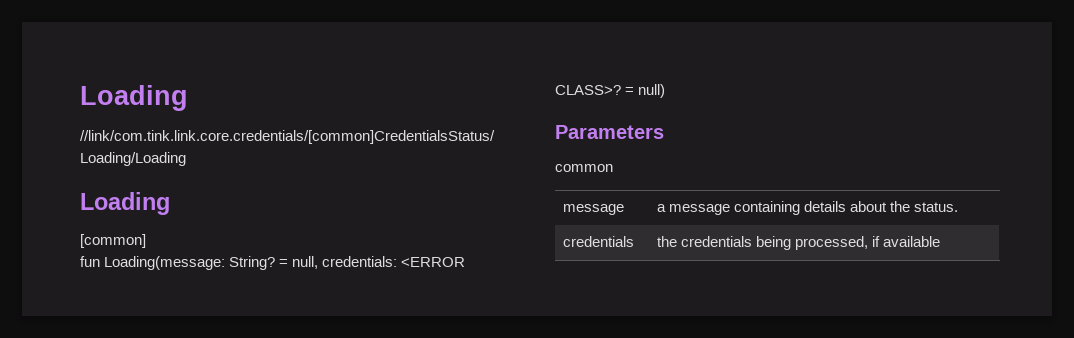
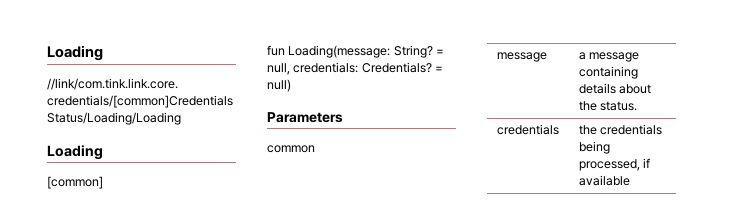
- = null, credentials: <ERROR CLASS>?
+ = null, credentials: Credentials?

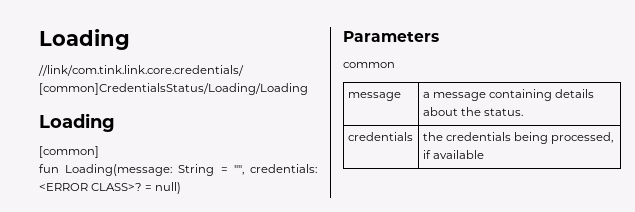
- fun Loading(message: String? = null, credentials: Credentials?
+ fun Loading(message: String = "", credentials: <ERROR CLASS>?

